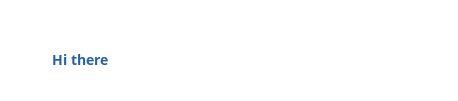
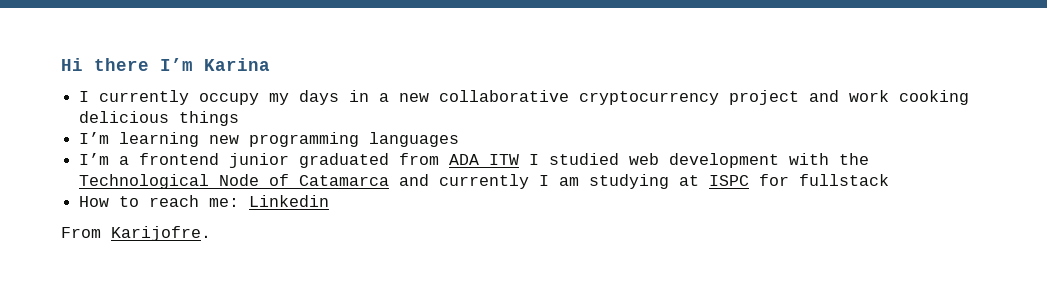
- Hi there
+ Hi there I’m Karina
+ I currently occupy my days in a new collaborative cryptocurrency project and work cooking delicious things
+ I’m learning new programming languages
+ I’m a frontend junior graduated from ADA ITW I studied web development with the Technological Node of Catamarca and currently I am studying at ISPC for fullstack
+ How to reach me: Linkedin
+ From Karijofre.

